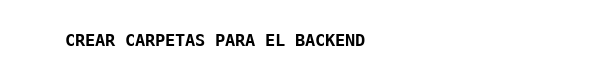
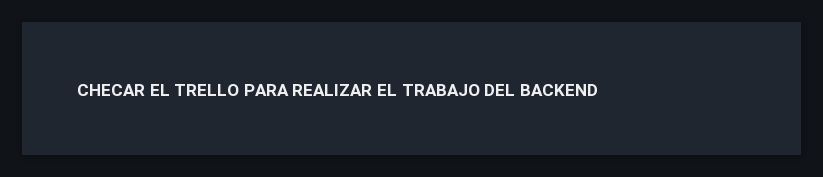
- CREAR CARPETAS PARA EL BACKEND
+ CHECAR EL TRELLO PARA REALIZAR EL TRABAJO DEL BACKEND

